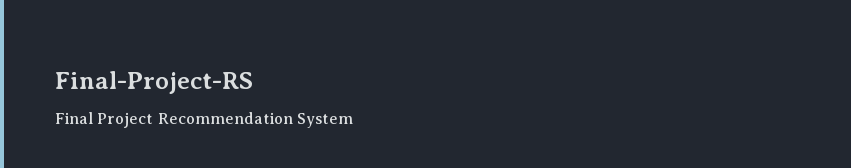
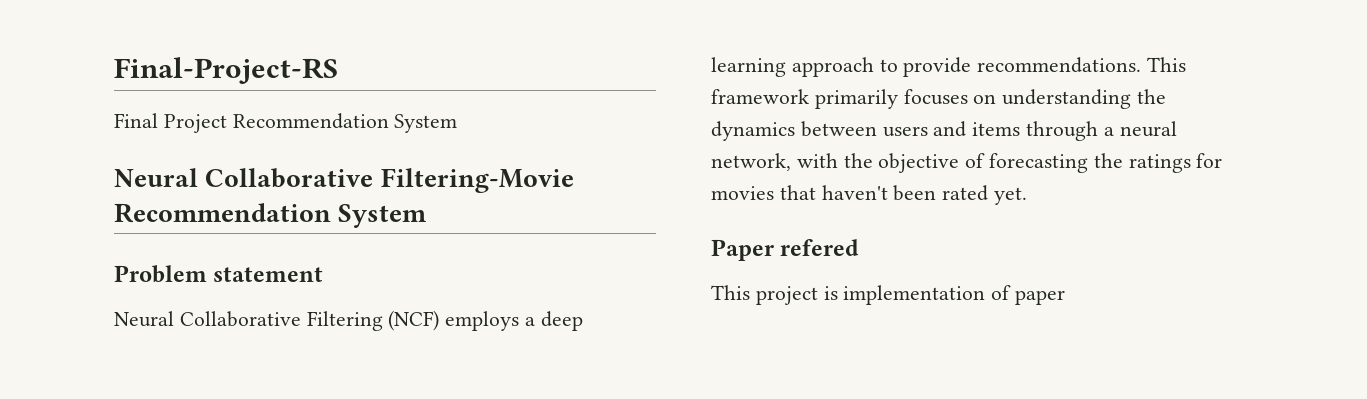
+ Neural Collaborative Filtering-Movie Recommendation System
+ Problem statement
+ Neural Collaborative Filtering (NCF) employs a deep learning approach to provide recommendations. This framework primarily focuses on understanding the dynamics between users and items through a neural network, with the objective of forecasting the ratings for movies that haven't been rated yet.
+ Paper refered
+ This project is implementation of paper

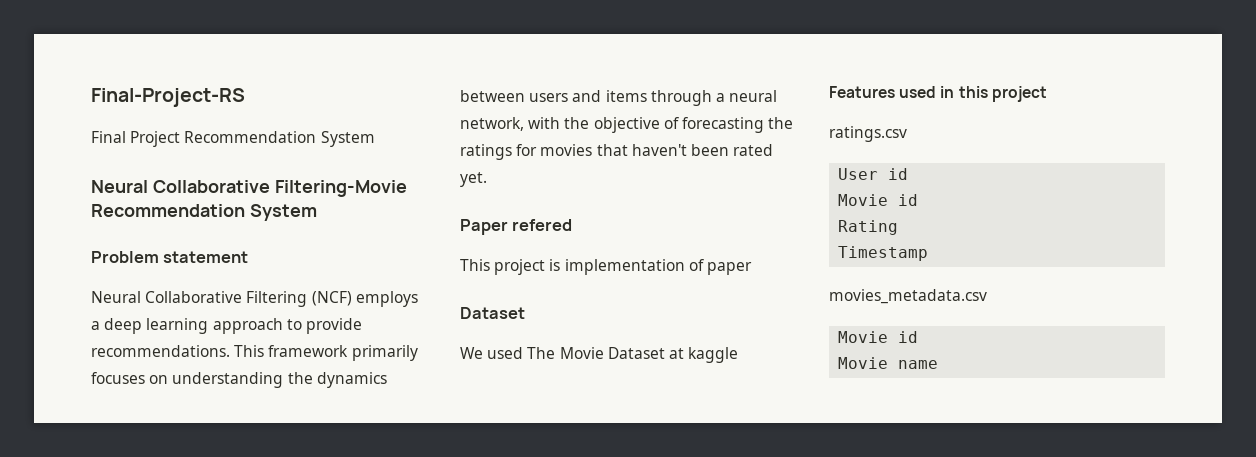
  This project is implementation of paper
+ Dataset
+ We used The Movie Dataset at kaggle
+ Features used in this project
+ ratings.csv
+ User id
+ Movie id
+ Rating
+ Timestamp
+ movies_metadata.csv
+ Movie id
+ Movie name

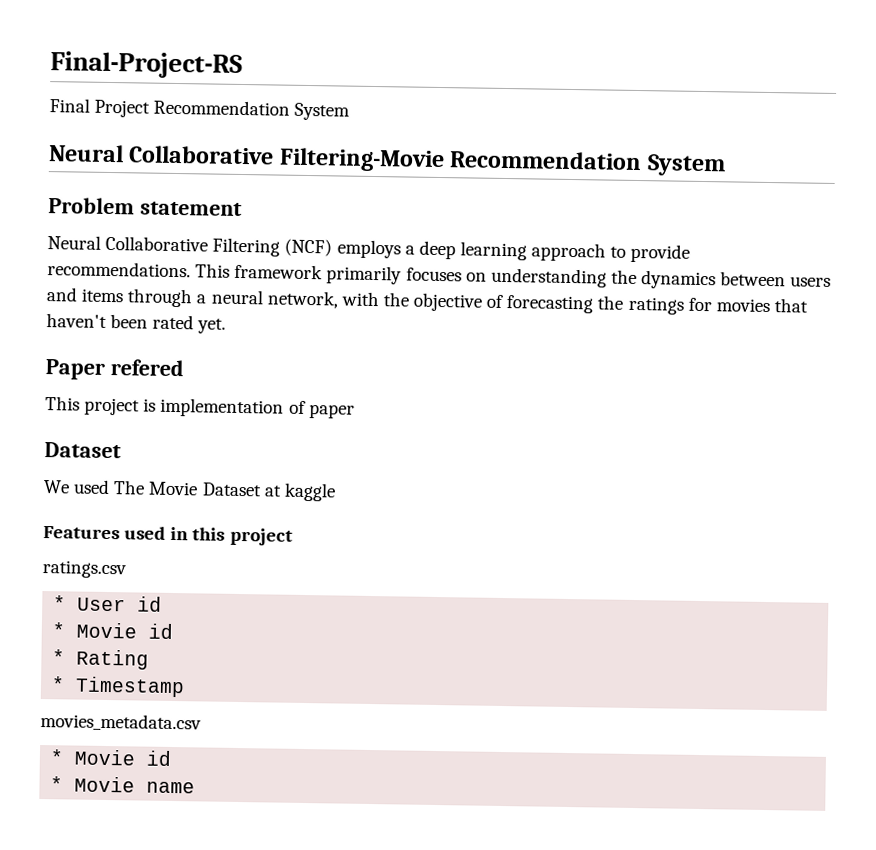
- User id
- Movie id
- Rating
+ * User id
+ * Movie id
+ * Rating
- Timestamp
+ * Timestamp
  movies_metadata.csv
- Movie id
- Movie name
+ * Movie id
+ * Movie name

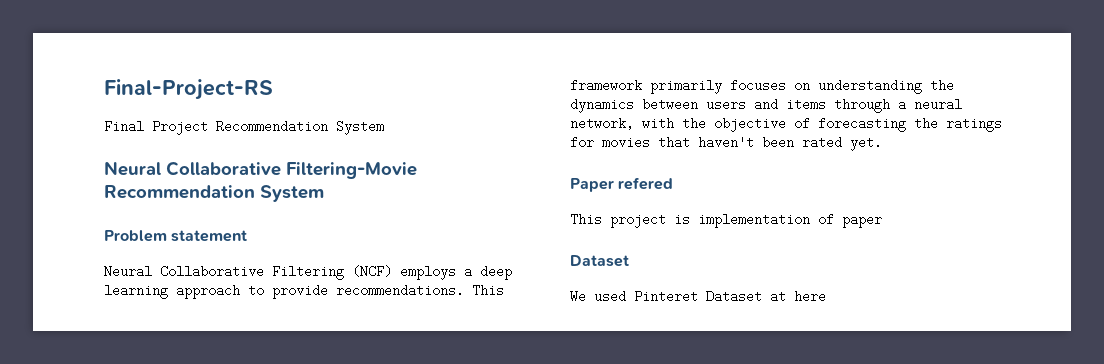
- We used The Movie Dataset at kaggle
- Features used in this project
- ratings.csv
- * User id
- * Movie id
- * Rating
- * Timestamp
- movies_metadata.csv
- * Movie id
- * Movie name
+ We used Pinteret Dataset at here

